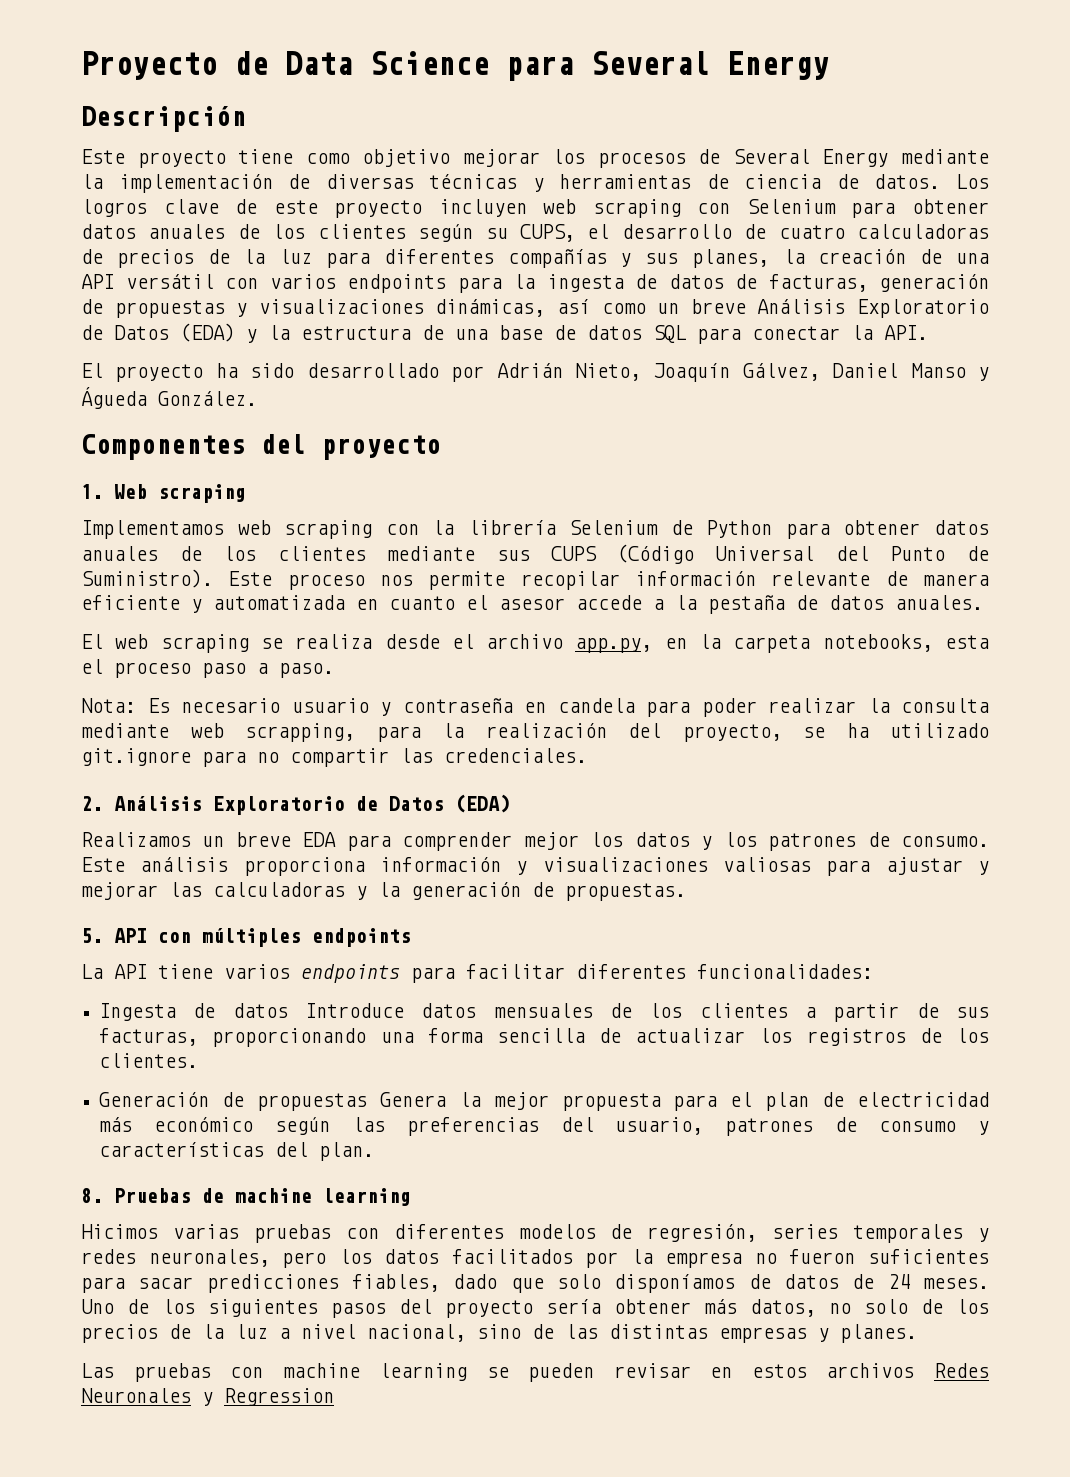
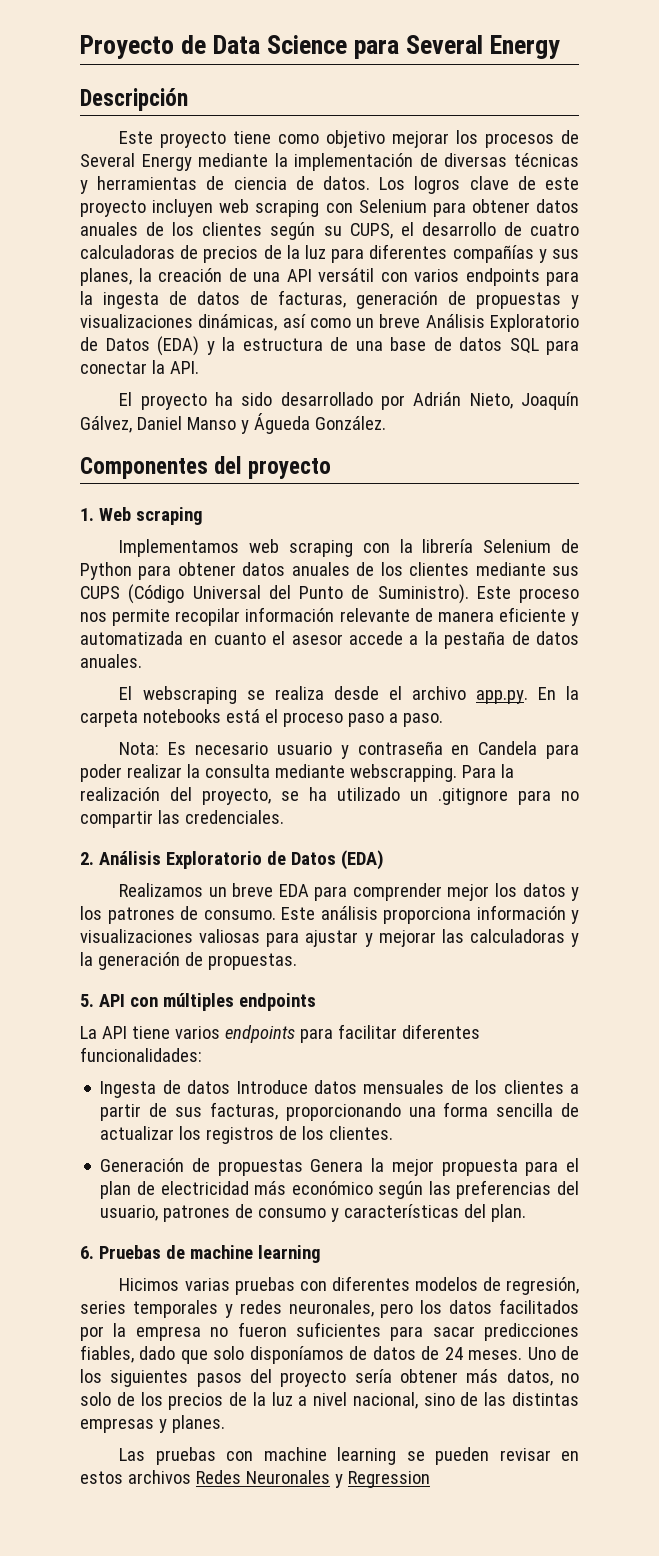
- El web scraping se realiza desde el archivo app.py, en la carpeta notebooks, esta el proceso paso a paso.
+ El webscraping se realiza desde el archivo app.py. En la carpeta notebooks está el proceso paso a paso.
- Nota: Es necesario usuario y contraseña en candela para poder realizar la consulta mediante web scrapping, para la realización del proyecto, se ha utilizado git.ignore para no compartir las credenciales.
+ Nota: Es necesario usuario y contraseña en Candela para poder realizar la consulta mediante webscrapping. Para la realización del proyecto, se ha utilizado un .gitignore para no compartir las credenciales.
- 8. Pruebas de machine learning
+ 6. Pruebas de machine learning

